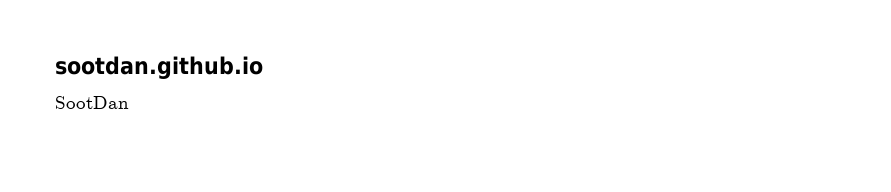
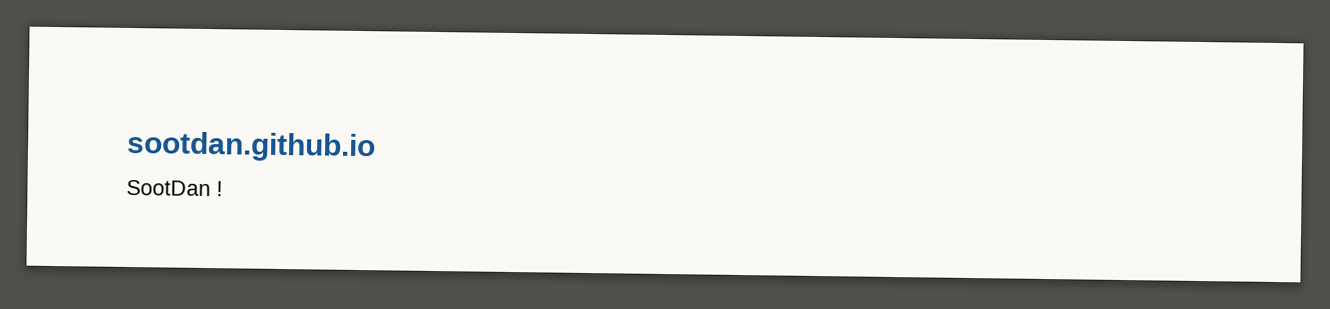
- SootDan
+ SootDan !

